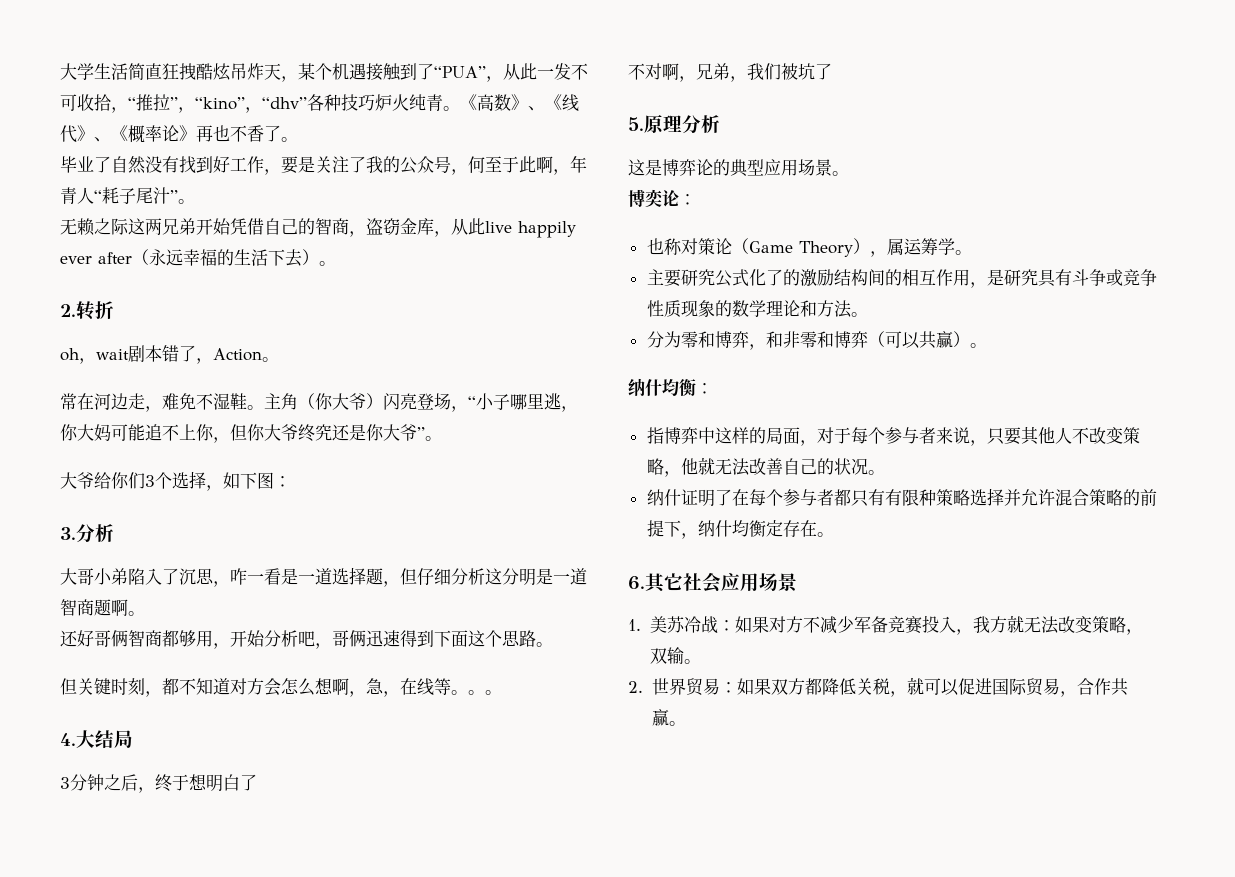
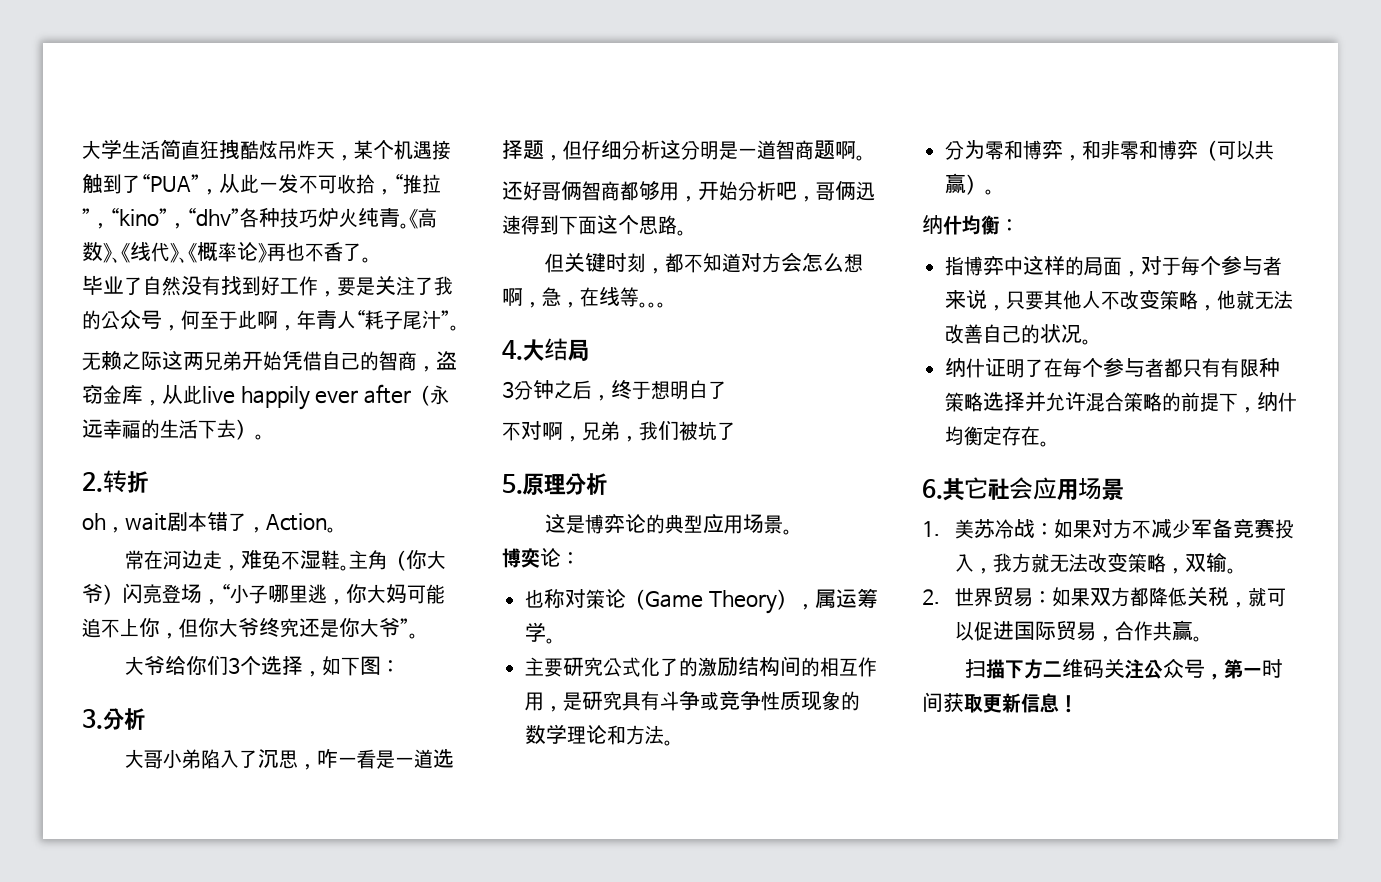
+ 扫描下方二维码关注公众号，第一时间获取更新信息！

